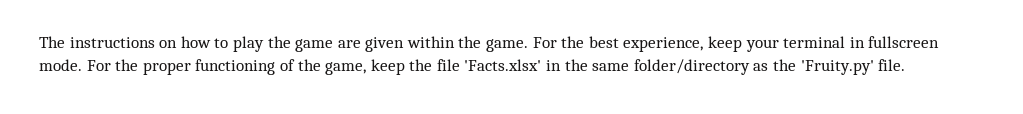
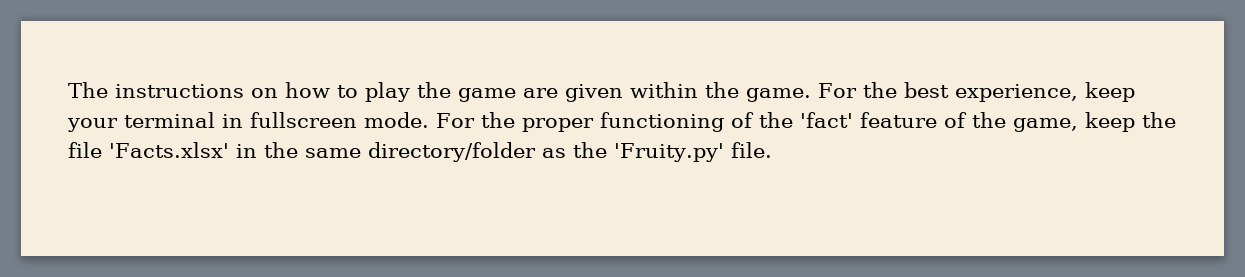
- For the proper functioning of the game, keep the file 'Facts.xlsx' in the same folder/directory as the 'Fruity.py' file.
+ For the proper functioning of the 'fact' feature of the game, keep the file 'Facts.xlsx' in the same directory/folder as the 'Fruity.py' file.

